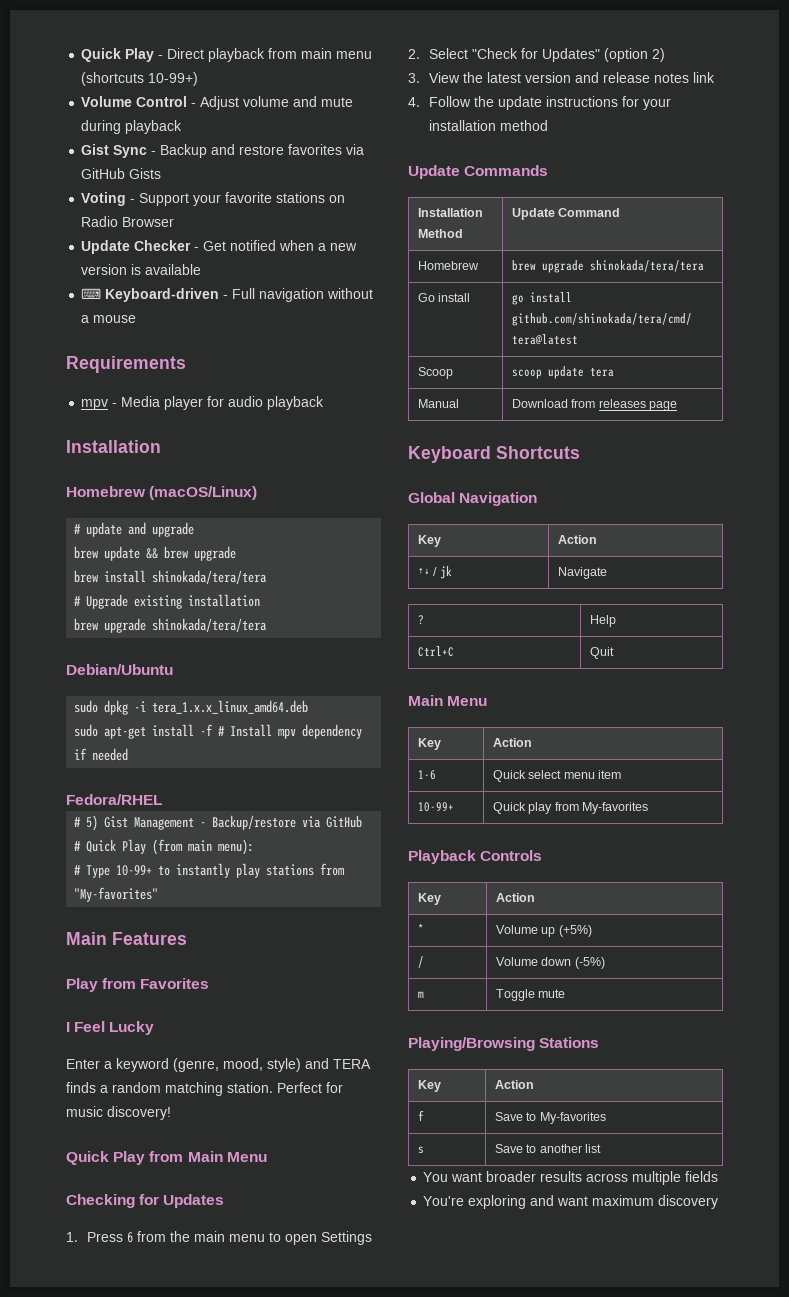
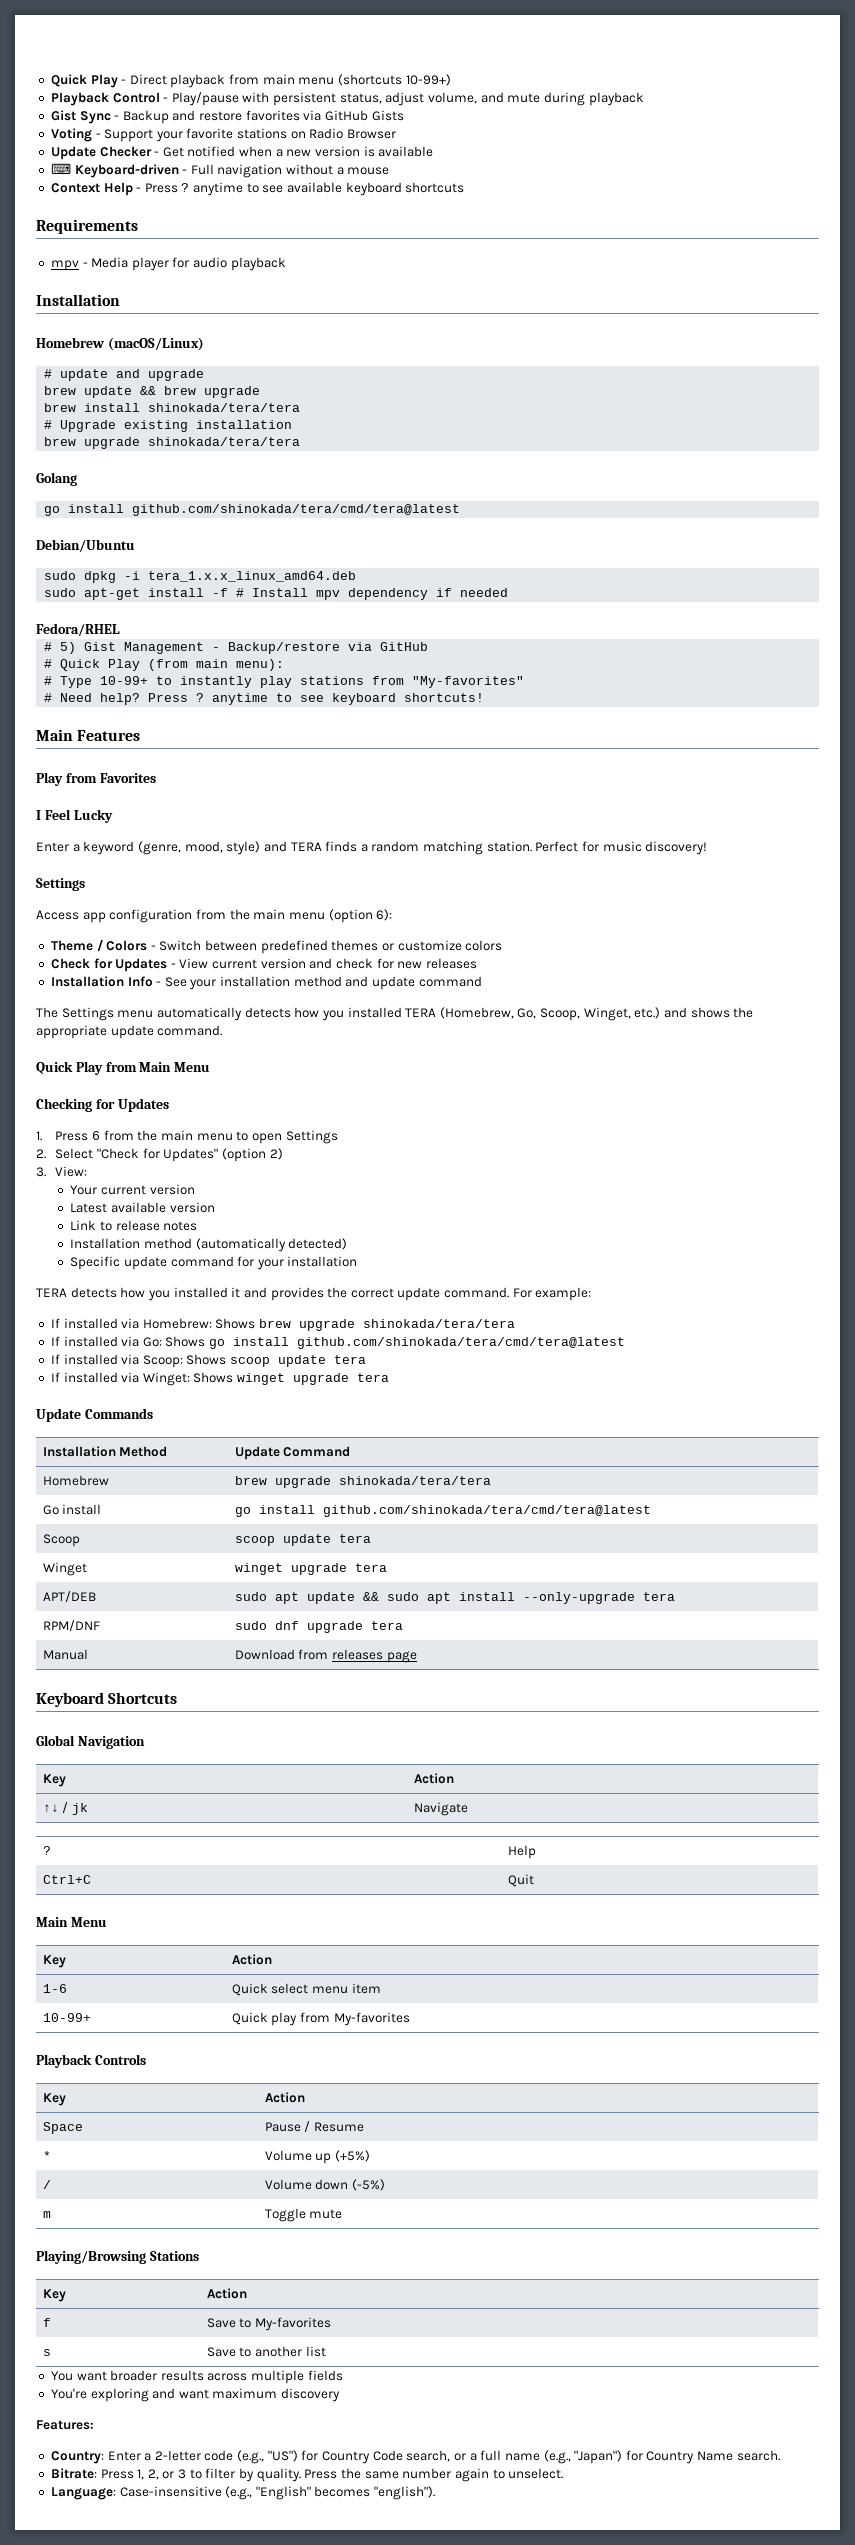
- Volume Control - Adjust volume and mute during playback
+ Playback Control - Play/pause with persistent status, adjust volume, and mute during playback
+ Context Help - Press ? anytime to see available keyboard shortcuts
+ Golang
+ go install github.com/shinokada/tera/cmd/tera@latest
+ # Need help? Press ? anytime to see keyboard shortcuts!
  Perfect for music discovery!
+ Settings
+ Access app configuration from the main menu (option 6):
+ Theme / Colors - Switch between predefined themes or customize colors
+ Check for Updates - View current version and check for new releases
+ Installation Info - See your installation method and update command
+ The Settings menu automatically detects how you installed TERA (Homebrew, Go, Scoop, Winget, etc.) and shows the appropriate update command.
- 3. View the latest version and release notes link
- 4. Follow the update instructions for your installation method
+ 3. View:
+ Your current version
+ Latest available version
+ Link to release notes
+ Installation method (automatically detected)
+ Specific update command for your installation
+ TERA detects how you installed it and provides the correct update command. For example:
+ If installed via Homebrew: Shows brew upgrade shinokada/tera/tera
+ If installed via Go: Shows go install github.com/shinokada/tera/cmd/tera@latest
+ If installed via Scoop: Shows scoop update tera
+ If installed via Winget: Shows winget upgrade tera
+ Winget | winget upgrade tera
+ APT/DEB | sudo apt update && sudo apt install --only-upgrade tera
+ RPM/DNF | sudo dnf upgrade tera
+ Space | Pause / Resume
+ Features:
+ Country: Enter a 2-letter code (e.g., "US") for Country Code search, or a full name (e.g., "Japan") for Country Name search.
+ Bitrate: Press 1, 2, or 3 to filter by quality. Press the same number again to unselect.
+ Language: Case-insensitive (e.g., "English" becomes "english").

